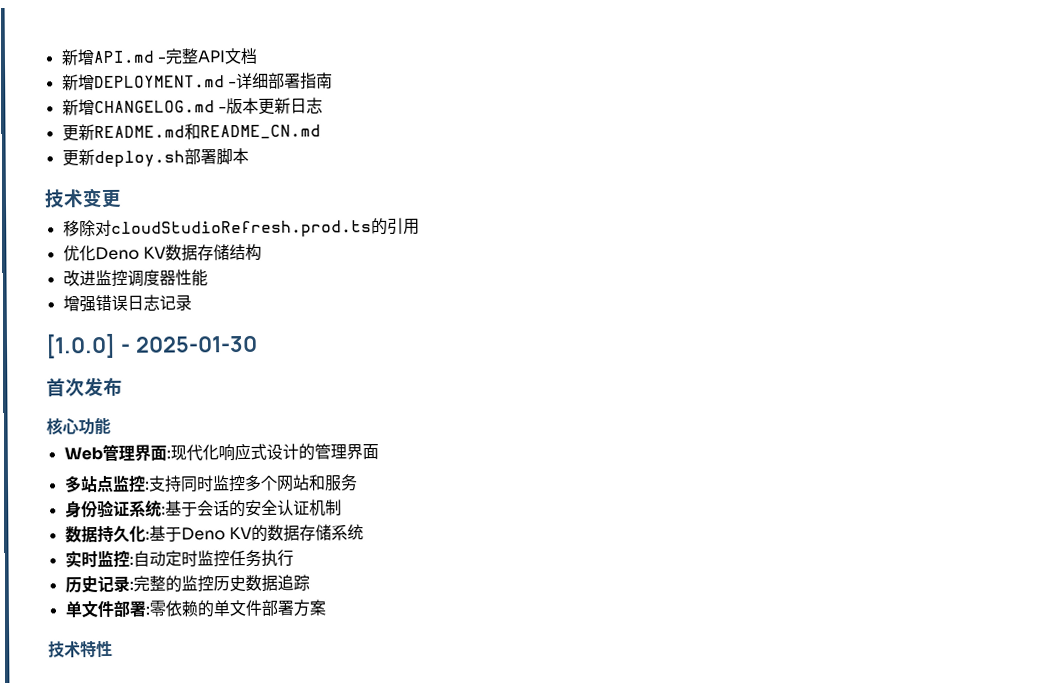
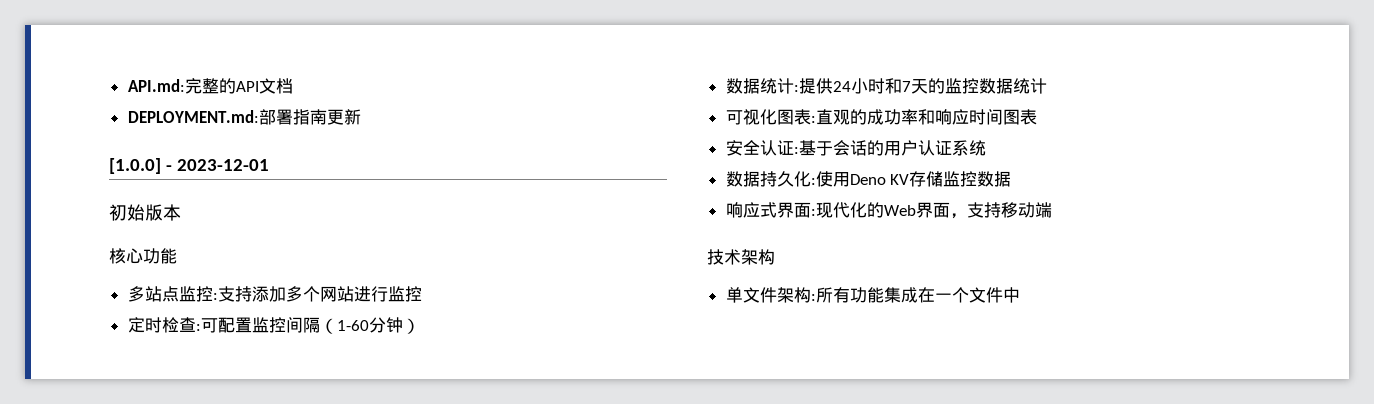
- 新增API.md -完整API文档
- 新增DEPLOYMENT.md -详细部署指南
- 新增CHANGELOG.md -版本更新日志
- 更新README.md和README_CN.md
- 更新deploy.sh部署脚本
- 技术变更
- 移除对cloudStudioRefresh.prod.ts的引用
- 优化Deno KV数据存储结构
- 改进监控调度器性能
- 增强错误日志记录
+ API.md:完整的API文档
+ DEPLOYMENT.md:部署指南更新
- [1.0.0] - 2025-01-30
- 首次发布
+ [1.0.0] - 2023-12-01
+ 初始版本
- Web管理界面:现代化响应式设计的管理界面
- 多站点监控:支持同时监控多个网站和服务
- 身份验证系统:基于会话的安全认证机制
+ 多站点监控:支持添加多个网站进行监控
+ 定时检查:可配置监控间隔（1-60分钟）
+ 数据统计:提供24小时和7天的监控数据统计
+ 可视化图表:直观的成功率和响应时间图表
+ 安全认证:基于会话的用户认证系统
- 数据持久化:基于Deno KV的数据存储系统
- 实时监控:自动定时监控任务执行
- 历史记录:完整的监控历史数据追踪
- 单文件部署:零依赖的单文件部署方案
- 技术特性
+ 数据持久化:使用Deno KV存储监控数据
+ 响应式界面:现代化的Web界面，支持移动端
+ 技术架构
+ 单文件架构:所有功能集成在一个文件中

